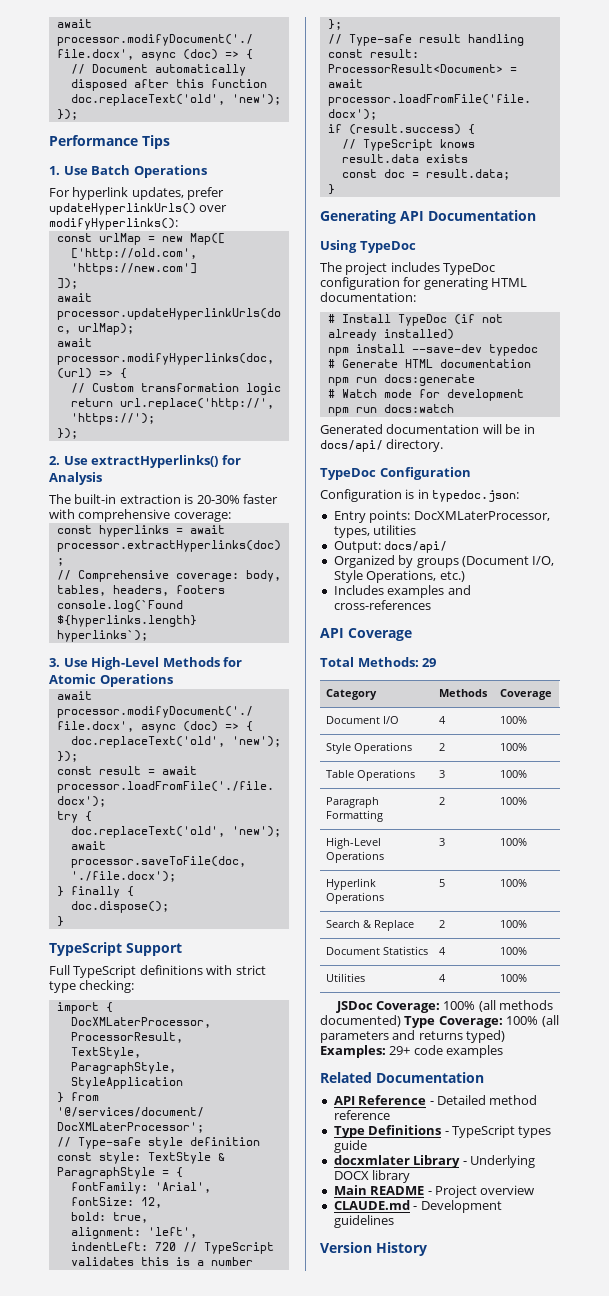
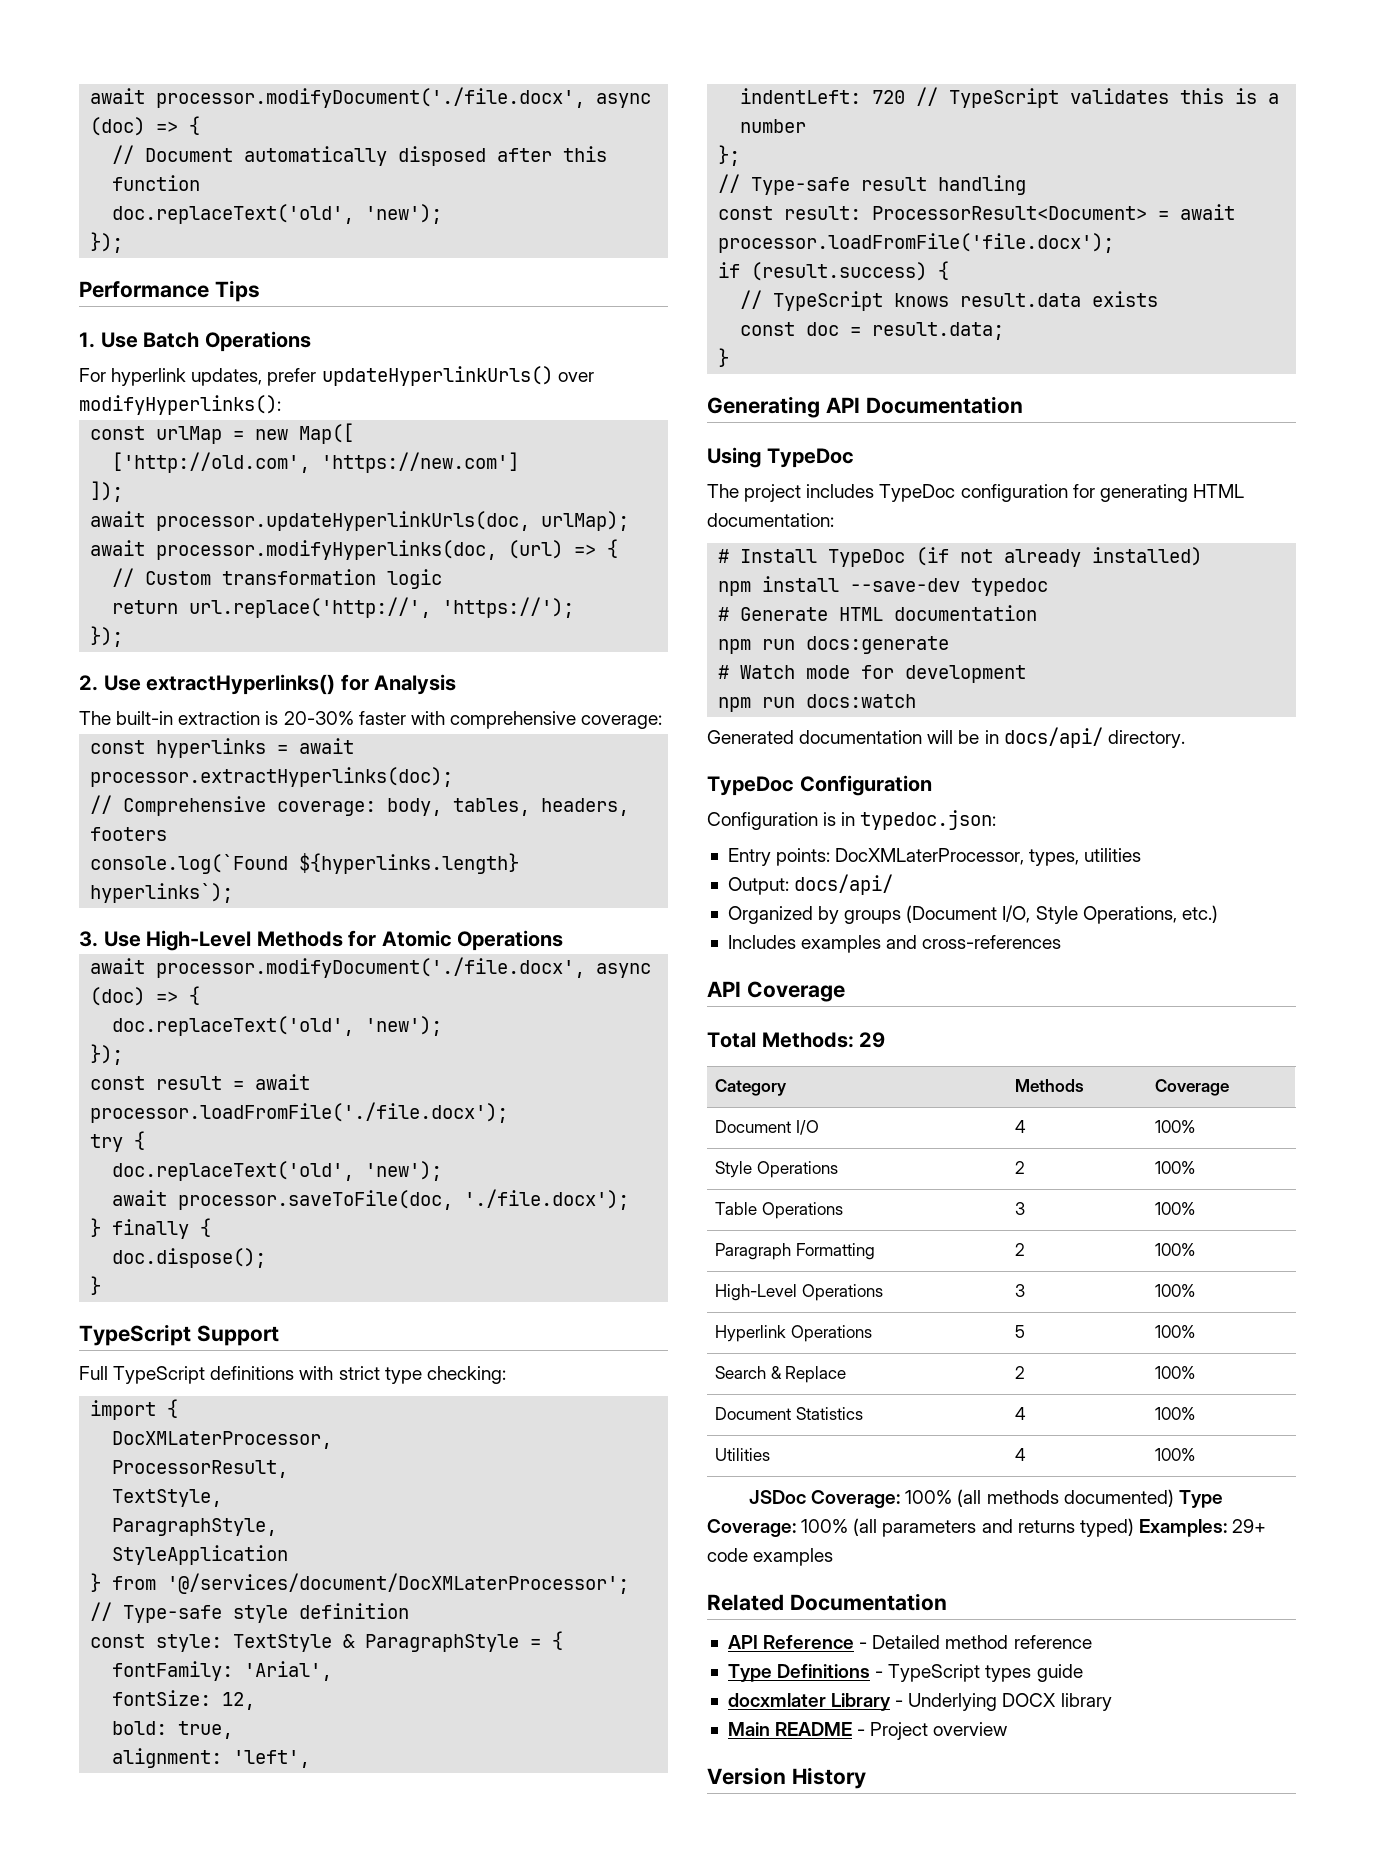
- CLAUDE.md - Development guidelines

